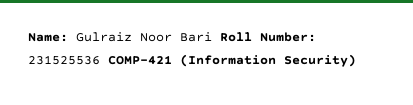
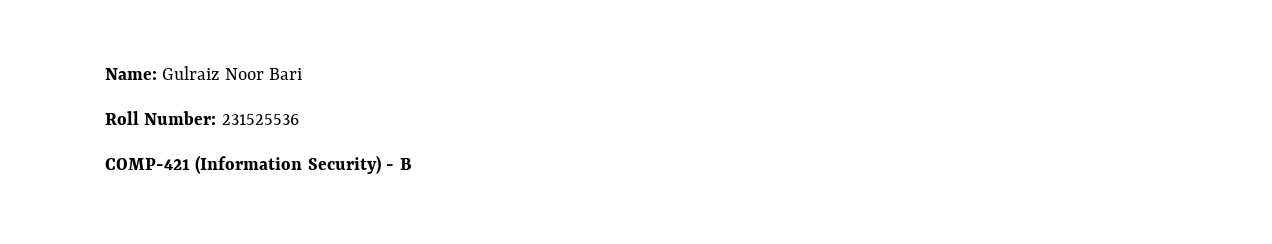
- Name: Gulraiz Noor Bari Roll Number: 231525536 COMP-421 (Information Security)
+ Name: Gulraiz Noor Bari
+ Roll Number: 231525536
+ COMP-421 (Information Security) - B

